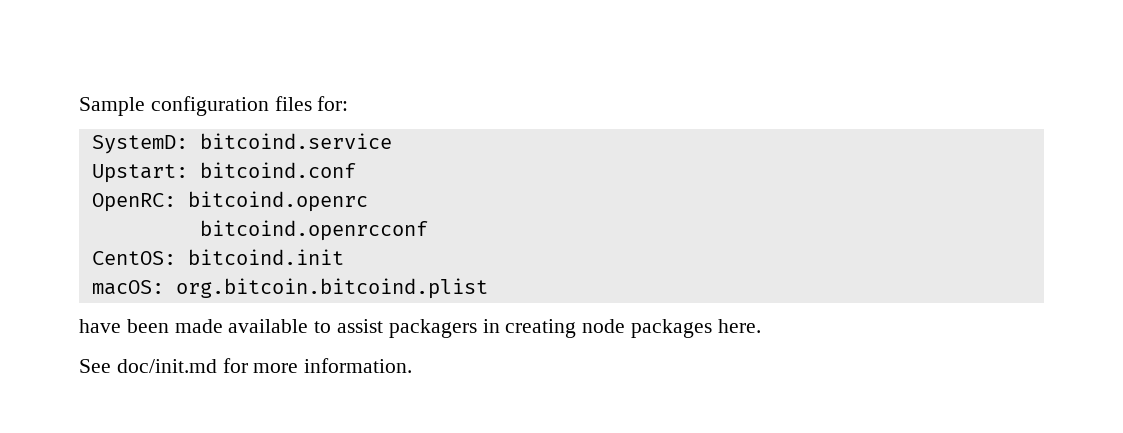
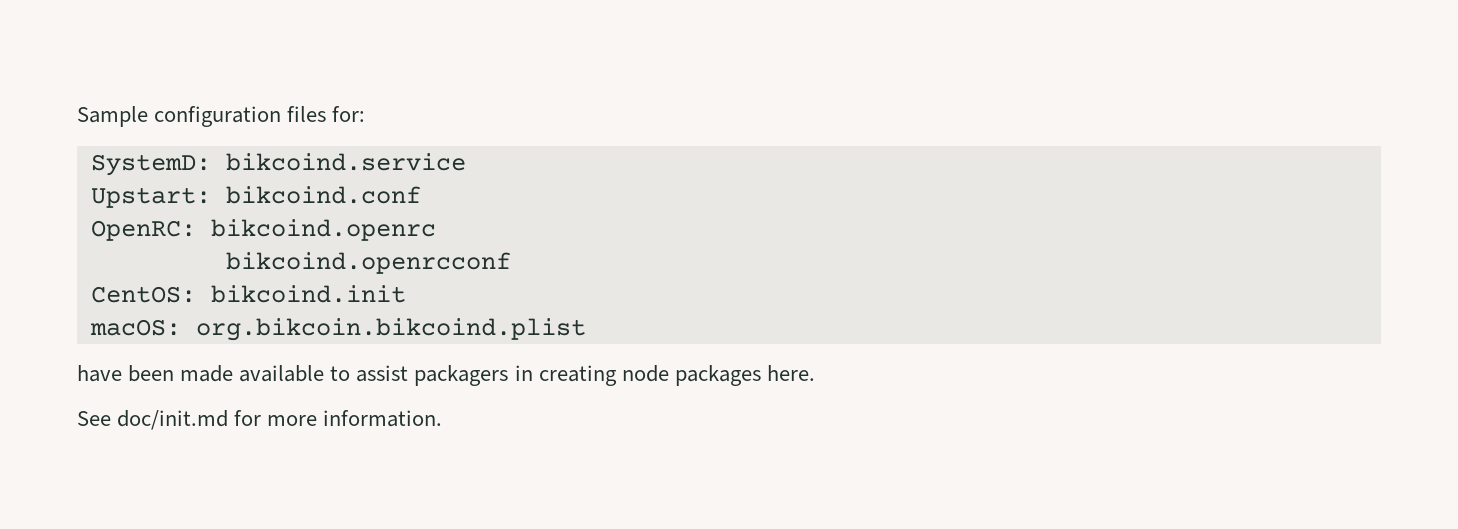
- SystemD: bitcoind.service
+ SystemD: bikcoind.service
- Upstart: bitcoind.conf
+ Upstart: bikcoind.conf
- OpenRC: bitcoind.openrc
- bitcoind.openrcconf
+ OpenRC: bikcoind.openrc
+ bikcoind.openrcconf
- CentOS: bitcoind.init
+ CentOS: bikcoind.init
- macOS: org.bitcoin.bitcoind.plist
+ macOS: org.bikcoin.bikcoind.plist

